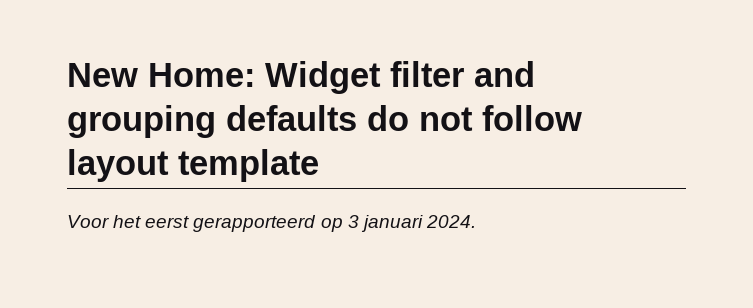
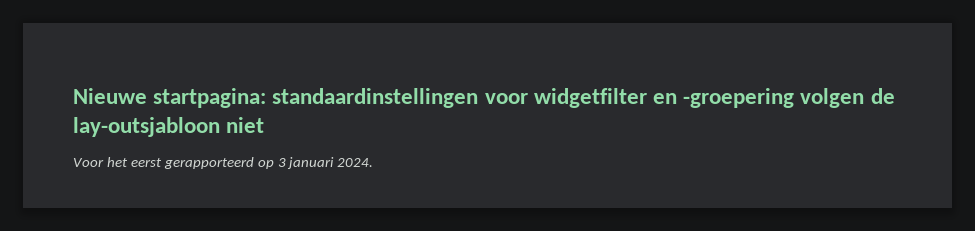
- New Home: Widget filter and grouping defaults do not follow layout template
+ Nieuwe startpagina: standaardinstellingen voor widgetfilter en -groepering volgen de lay-outsjabloon niet

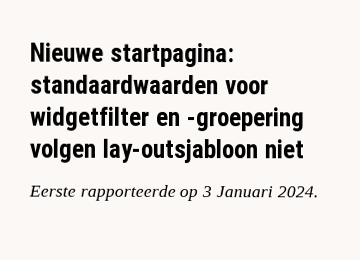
- Nieuwe startpagina: standaardinstellingen voor widgetfilter en -groepering volgen de lay-outsjabloon niet
+ Nieuwe startpagina: standaardwaarden voor widgetfilter en -groepering volgen lay-outsjabloon niet
- Voor het eerst gerapporteerd op 3 januari 2024.
+ Eerste rapporteerde op 3 Januari 2024.

